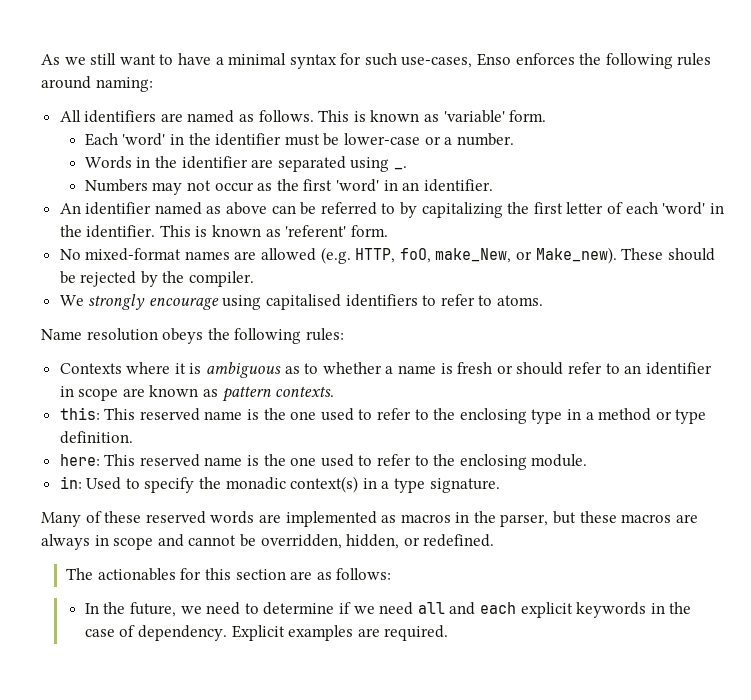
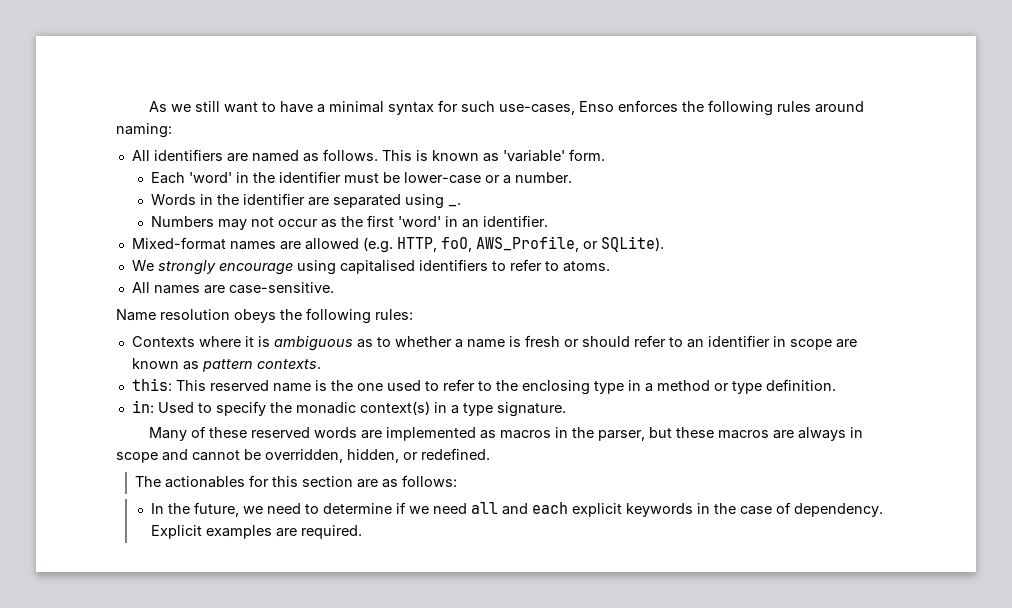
- An identifier named as above can be referred to by capitalizing the first letter of each 'word' in the identifier. This is known as 'referent' form.
- No mixed-format names are allowed (e.g. HTTP, foO, make_New, or Make_new). These should be rejected by the compiler.
+ Mixed-format names are allowed (e.g. HTTP, foO, AWS_Profile, or SQLite).
+ All names are case-sensitive.
- here: This reserved name is the one used to refer to the enclosing module.

